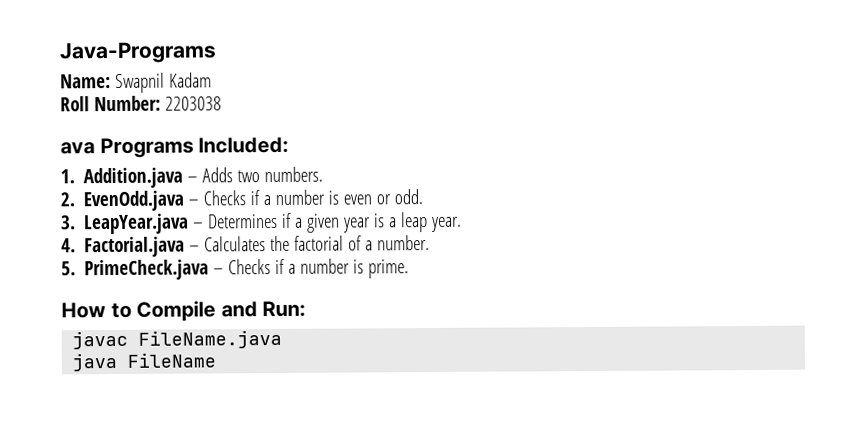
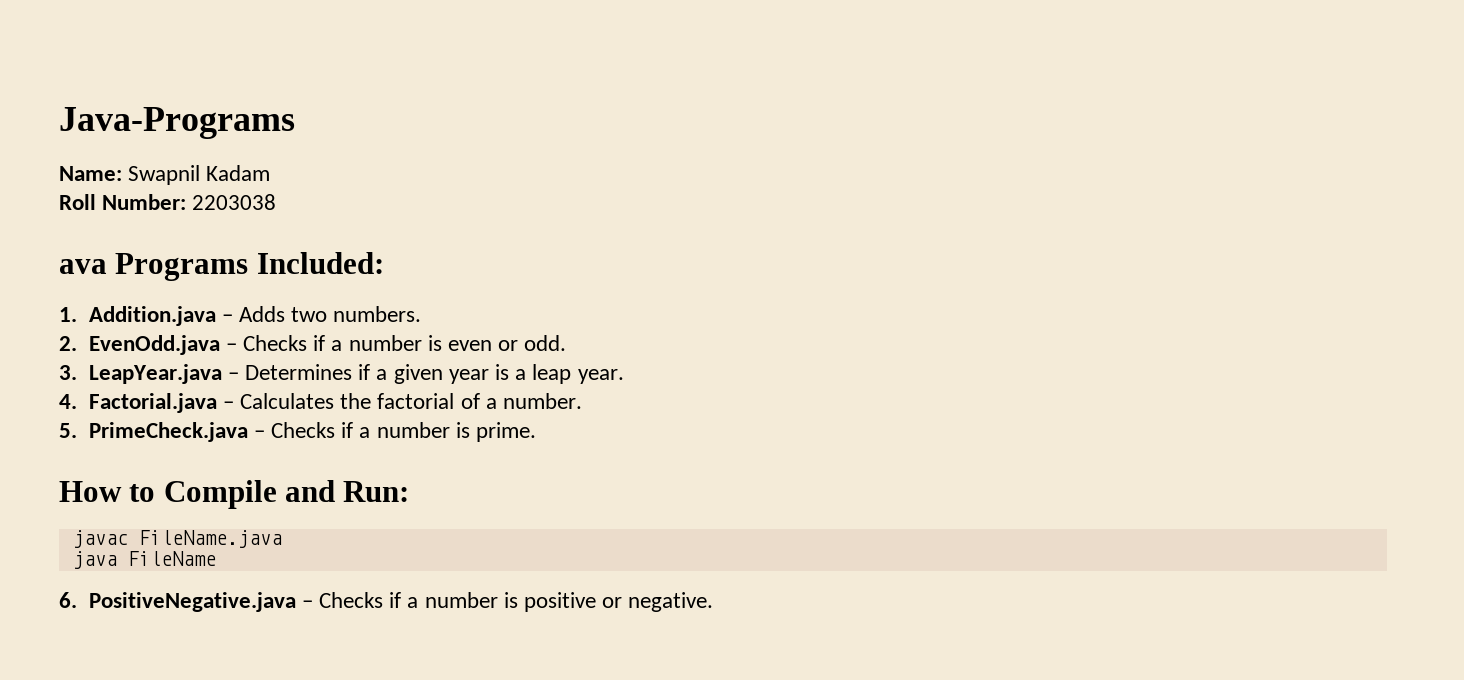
+ 6. PositiveNegative.java – Checks if a number is positive or negative.

